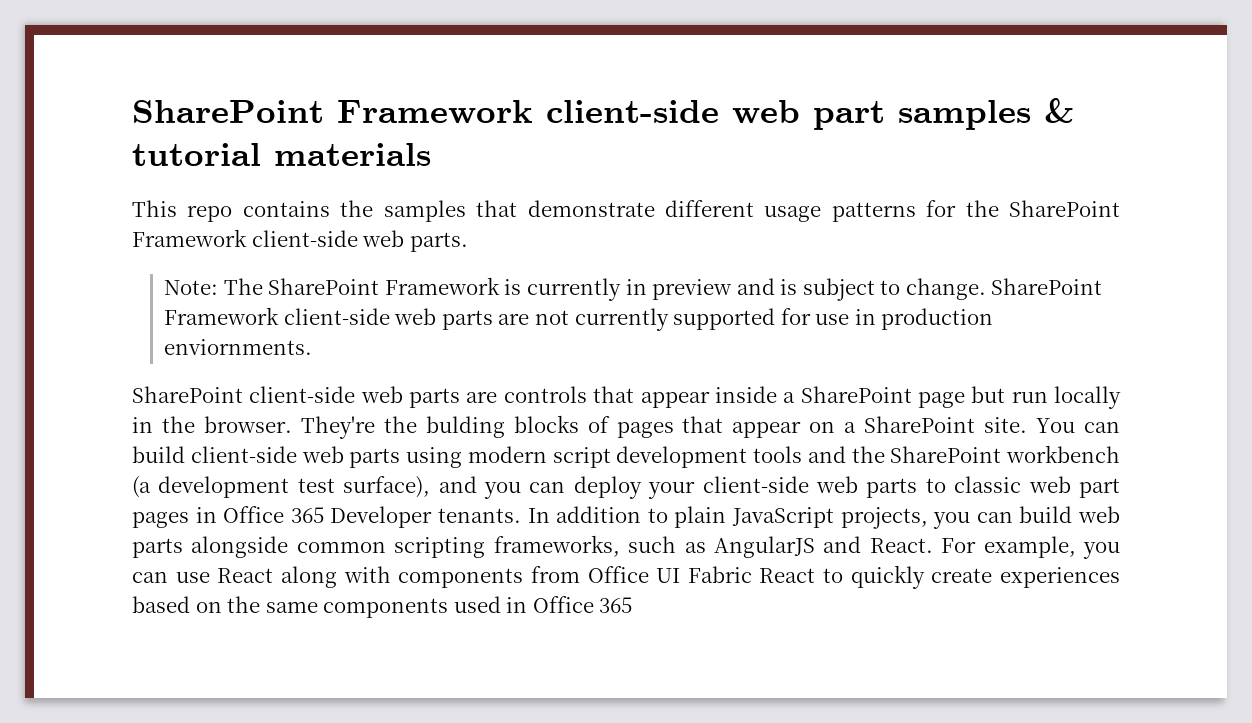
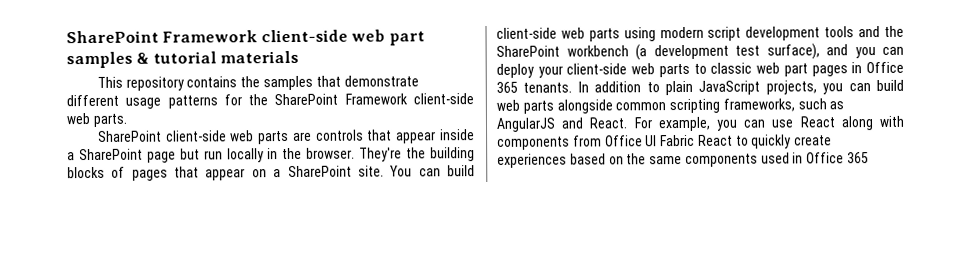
- This repo contains the samples that demonstrate different usage patterns for the SharePoint Framework client-side web parts.
+ This repository contains the samples that demonstrate different usage patterns for the SharePoint Framework client-side web parts.
- Note: The SharePoint Framework is currently in preview and is subject to change. SharePoint Framework client-side web parts are not currently supported for use in production enviornments.
- They're the bulding blocks of pages that appear on a SharePoint site.
+ They're the building blocks of pages that appear on a SharePoint site.
- You can build client-side web parts using modern script development tools and the SharePoint workbench (a development test surface), and you can deploy your client-side web parts to classic web part pages in Office 365 Developer tenants.
+ You can build client-side web parts using modern script development tools and the SharePoint workbench (a development test surface), and you can deploy your client-side web parts to classic web part pages in Office 365 tenants.

